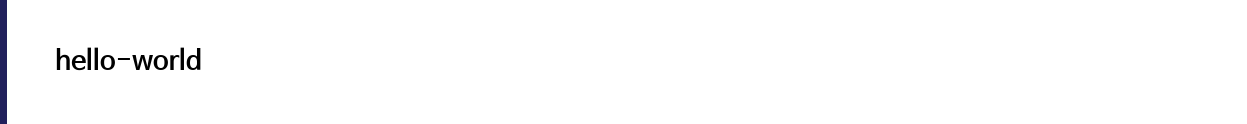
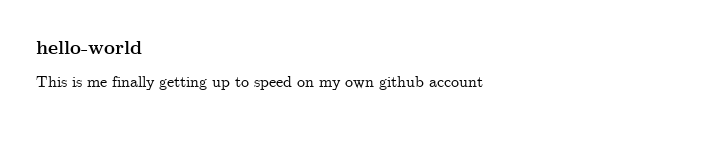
+ This is me finally getting up to speed on my own github account

